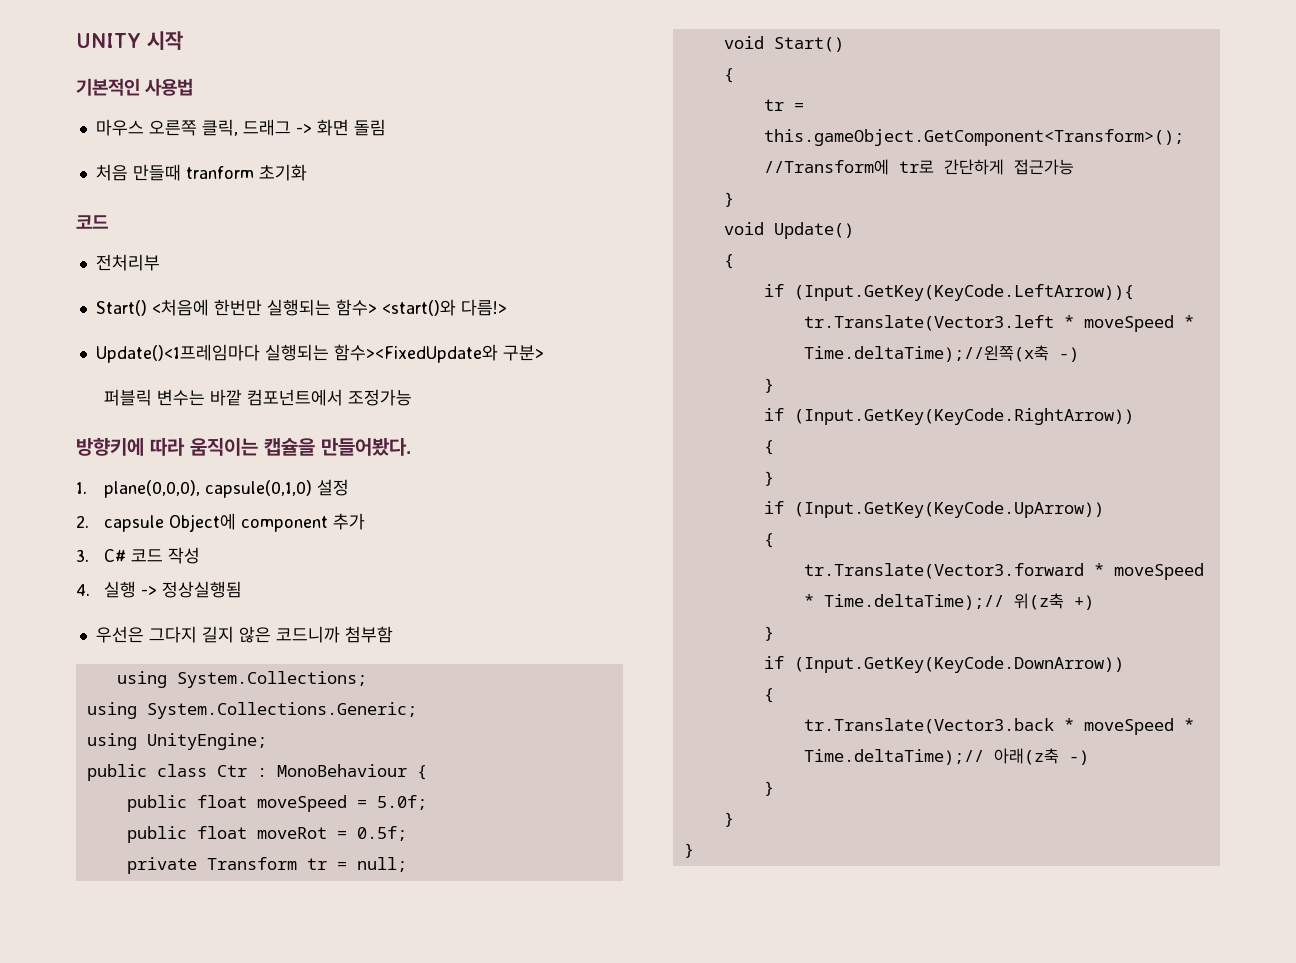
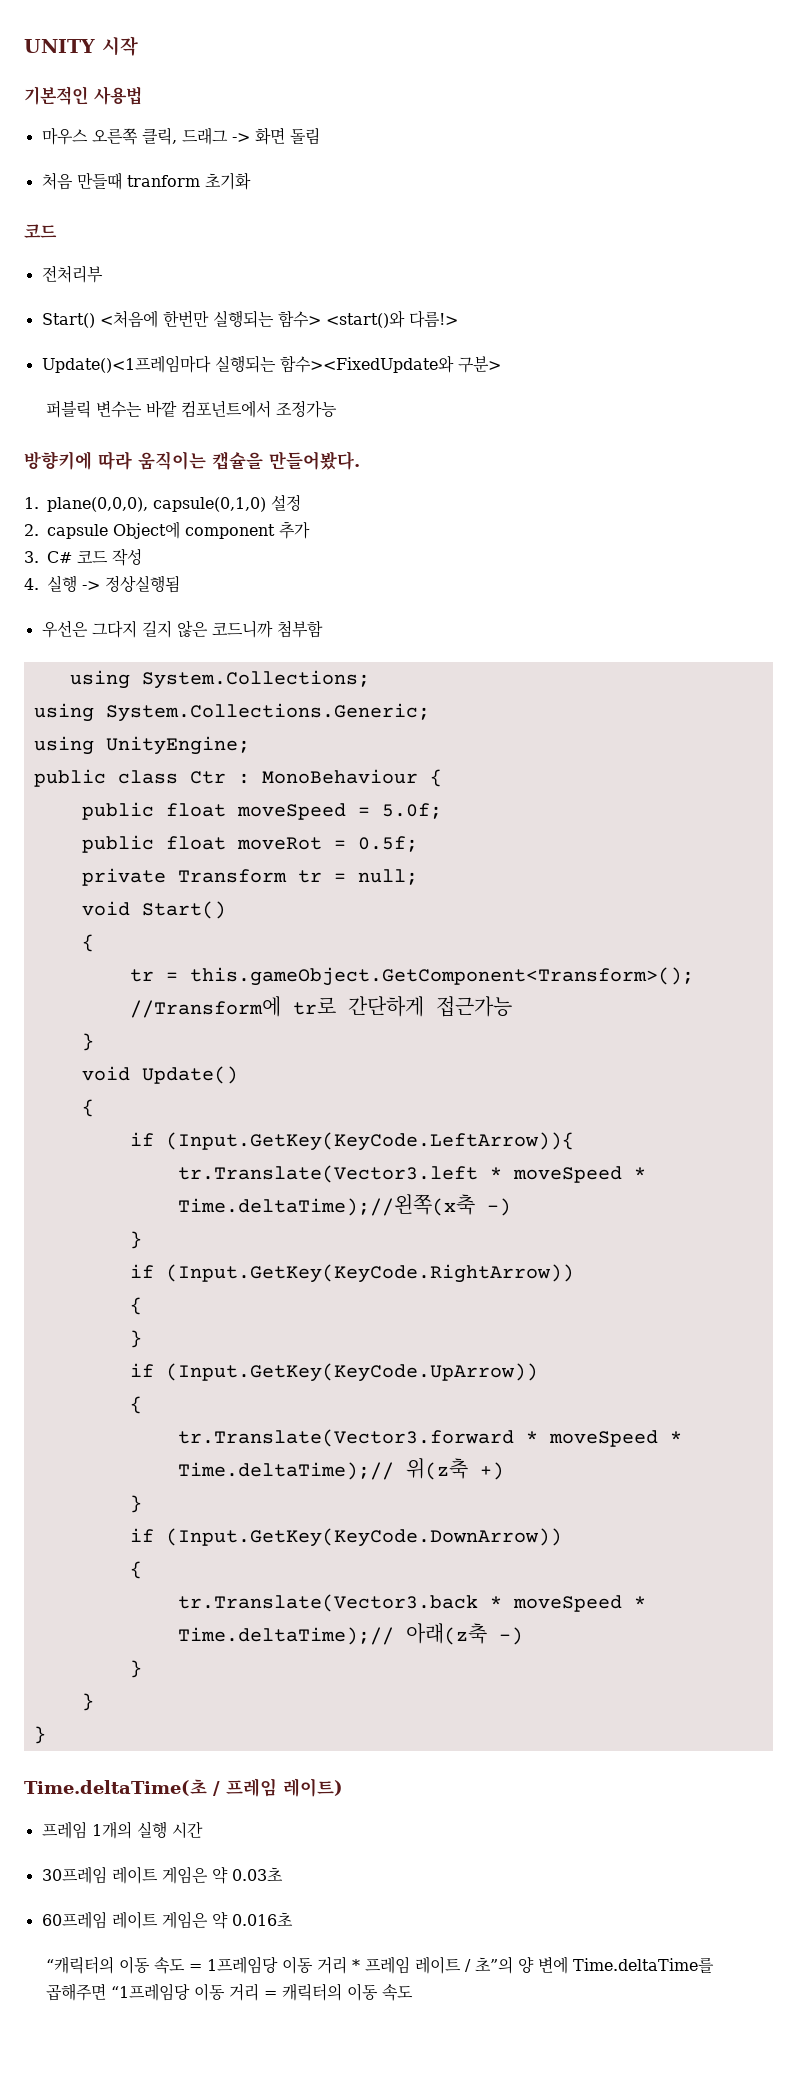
+ Time.deltaTime(초 / 프레임 레이트)
+ 프레임 1개의 실행 시간
+ 30프레임 레이트 게임은 약 0.03초
+ 60프레임 레이트 게임은 약 0.016초
+ “캐릭터의 이동 속도 = 1프레임당 이동 거리 * 프레임 레이트 / 초”의 양 변에 Time.deltaTime를 곱해주면 “1프레임당 이동 거리 = 캐릭터의 이동 속도

